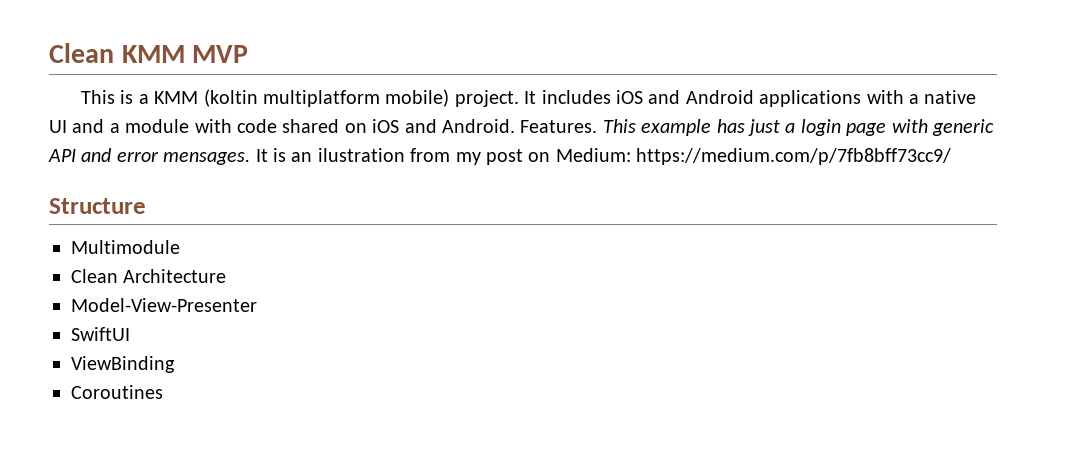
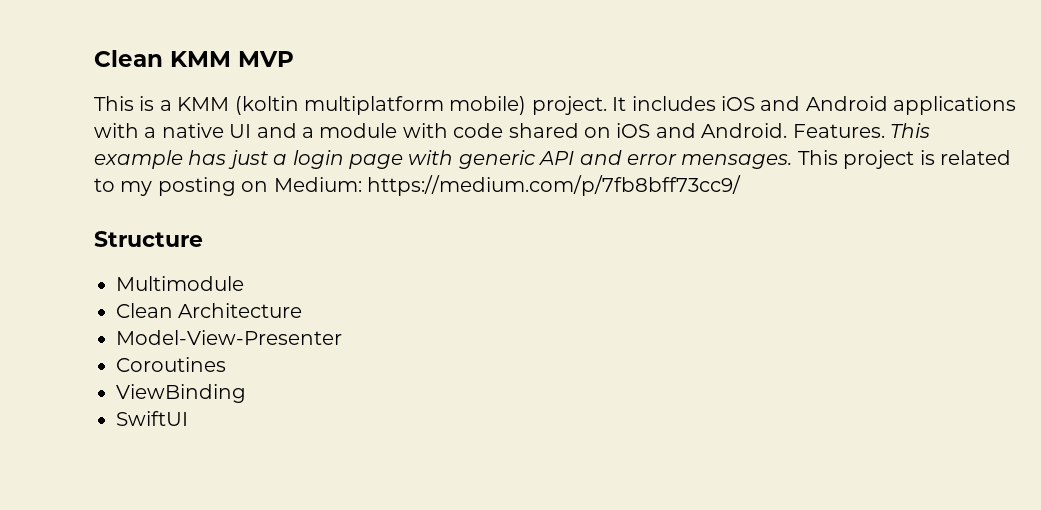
- It is an ilustration from my post on Medium: https://medium.com/p/7fb8bff73cc9/
+ This project is related to my posting on Medium: https://medium.com/p/7fb8bff73cc9/
- SwiftUI
+ Coroutines
- Coroutines
+ SwiftUI

